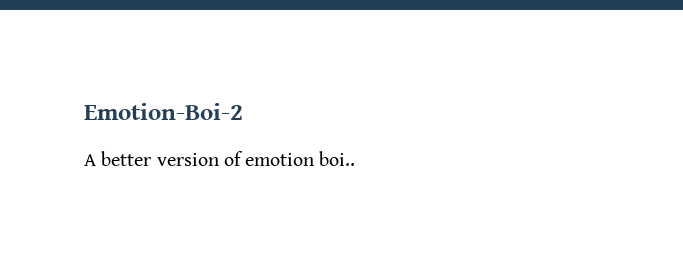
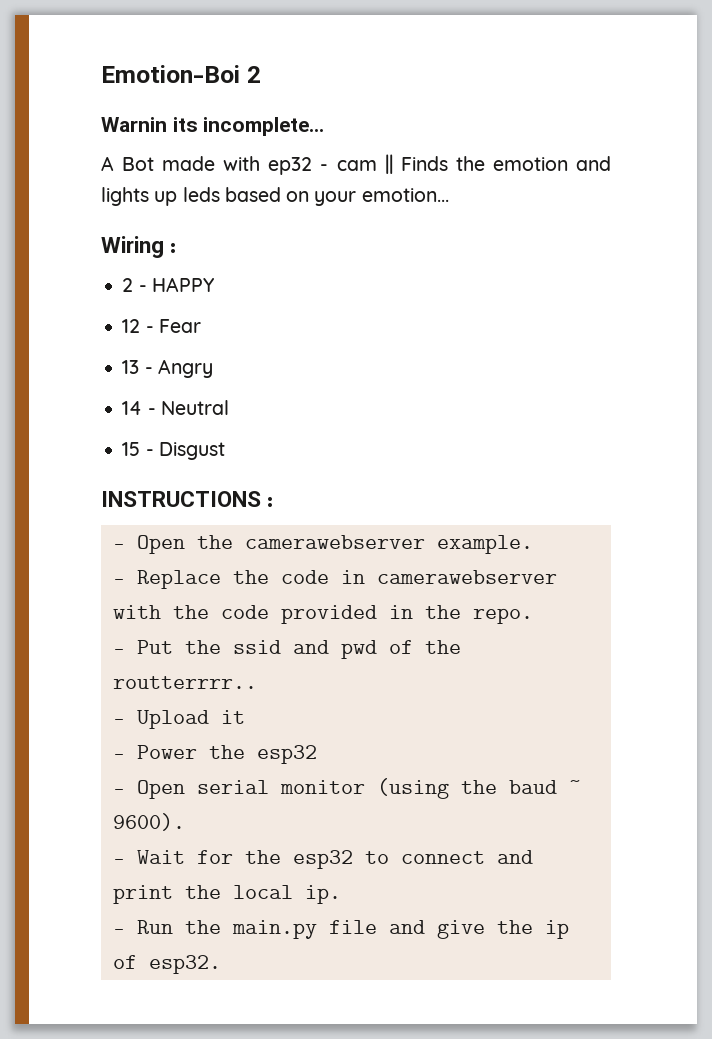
- Emotion-Boi-2
- A better version of emotion boi..
+ Emotion-Boi 2
+ Warnin its incomplete...
+ A Bot made with ep32 - cam || Finds the emotion and lights up leds based on your emotion...
+ Wiring :
+ 2 - HAPPY
+ 12 - Fear
+ 13 - Angry
+ 14 - Neutral
+ 15 - Disgust
+ INSTRUCTIONS :
+ - Open the camerawebserver example.
+ - Replace the code in camerawebserver with the code provided in the repo.
+ - Put the ssid and pwd of the routterrrr..
+ - Upload it
+ - Power the esp32
+ - Open serial monitor (using the baud ~ 9600).
+ - Wait for the esp32 to connect and print the local ip.
+ - Run the main.py file and give the ip of esp32.

